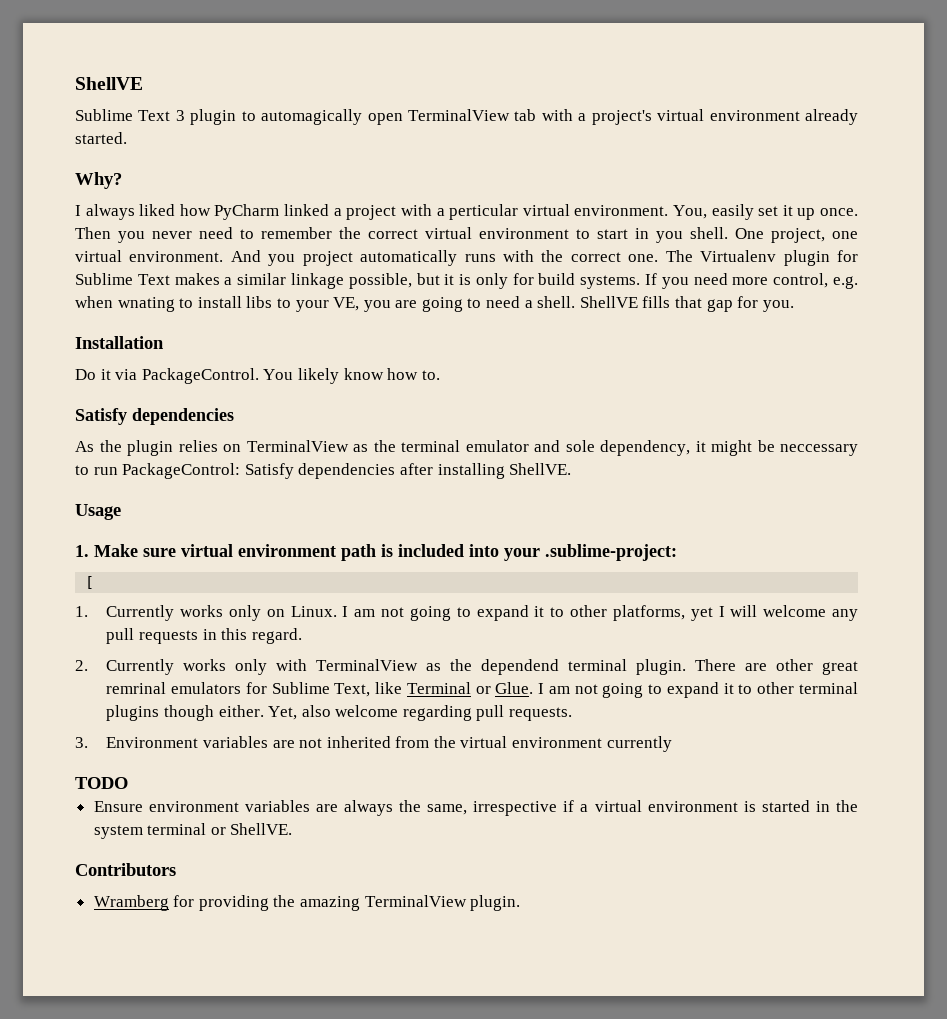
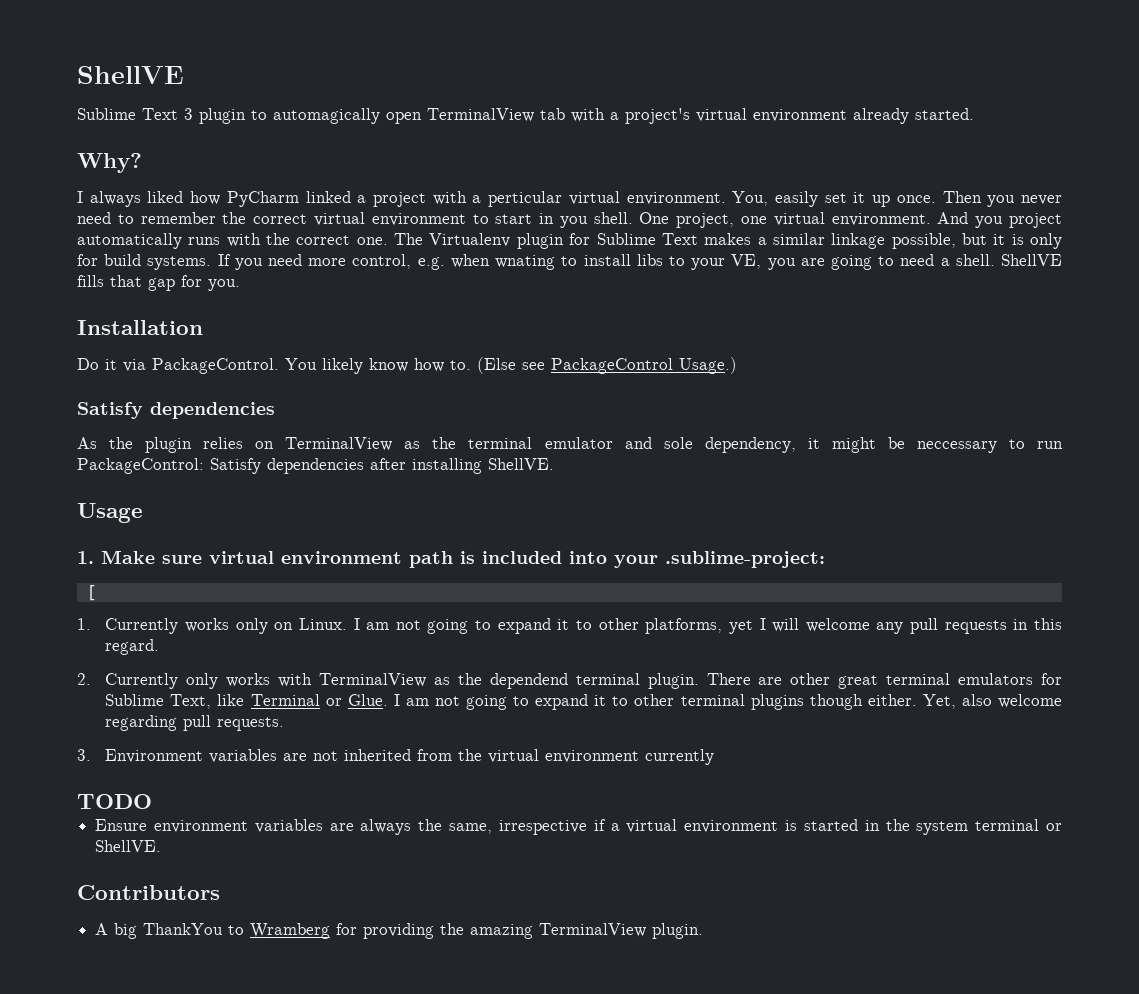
+ (Else see PackageControl Usage.)
- 2. Currently works only with TerminalView as the dependend terminal plugin.
+ 2. Currently only works with TerminalView as the dependend terminal plugin.
- There are other great remrinal emulators for Sublime Text, like Terminal or Glue.
+ There are other great terminal emulators for Sublime Text, like Terminal or Glue.
- Wramberg for providing the amazing TerminalView plugin.
+ A big ThankYou to Wramberg for providing the amazing TerminalView plugin.

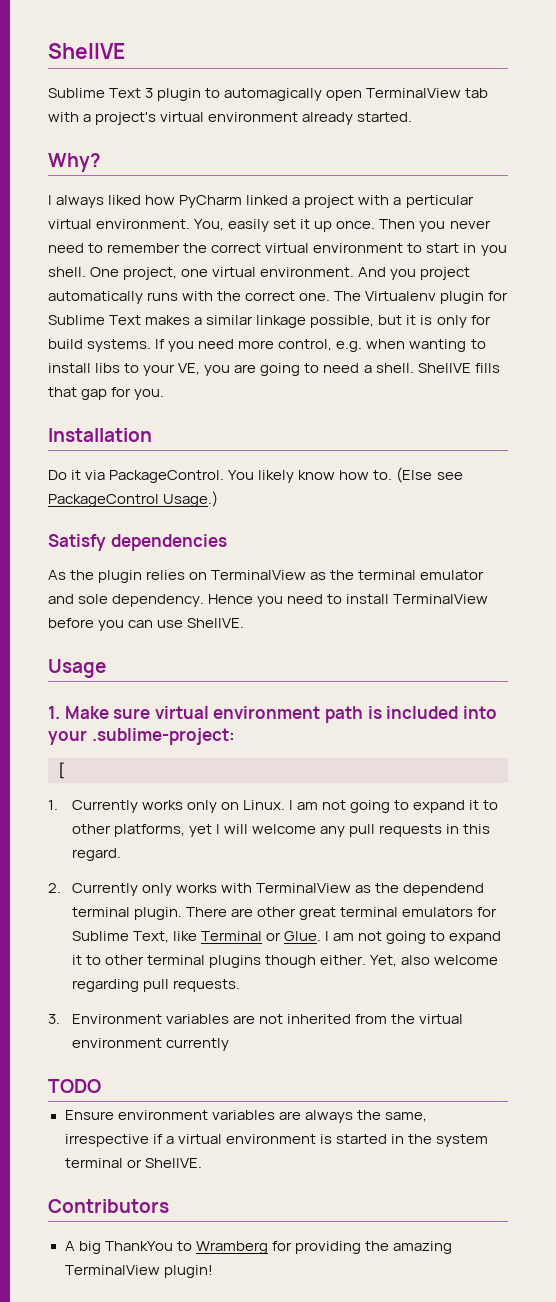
- If you need more control, e.g. when wnating to install libs to your VE, you are going to need a shell.
+ If you need more control, e.g. when wanting to install libs to your VE, you are going to need a shell.
- As the plugin relies on TerminalView as the terminal emulator and sole dependency, it might be neccessary to run PackageControl: Satisfy dependencies after installing ShellVE.
+ As the plugin relies on TerminalView as the terminal emulator and sole dependency. Hence you need to install TerminalView before you can use ShellVE.
- A big ThankYou to Wramberg for providing the amazing TerminalView plugin.
+ A big ThankYou to Wramberg for providing the amazing TerminalView plugin!

